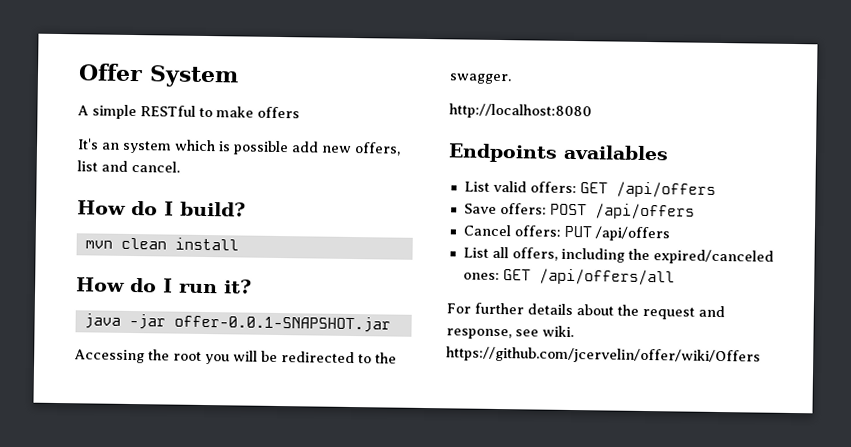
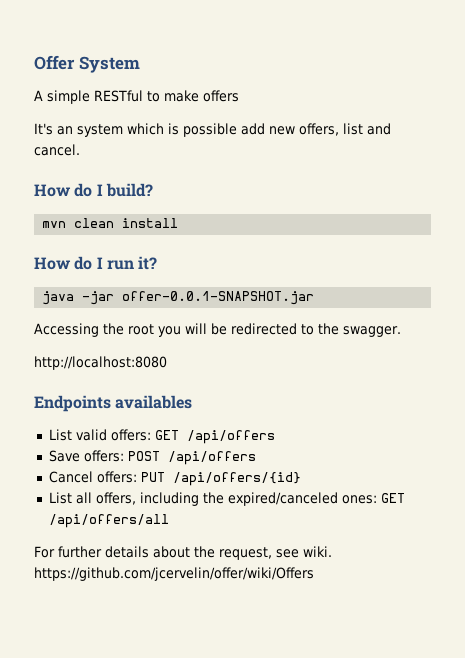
- Cancel offers: PUT /api/offers
+ Cancel offers: PUT /api/offers/{id}
- For further details about the request and response, see wiki. https://github.com/jcervelin/offer/wiki/Offers
+ For further details about the request, see wiki. https://github.com/jcervelin/offer/wiki/Offers

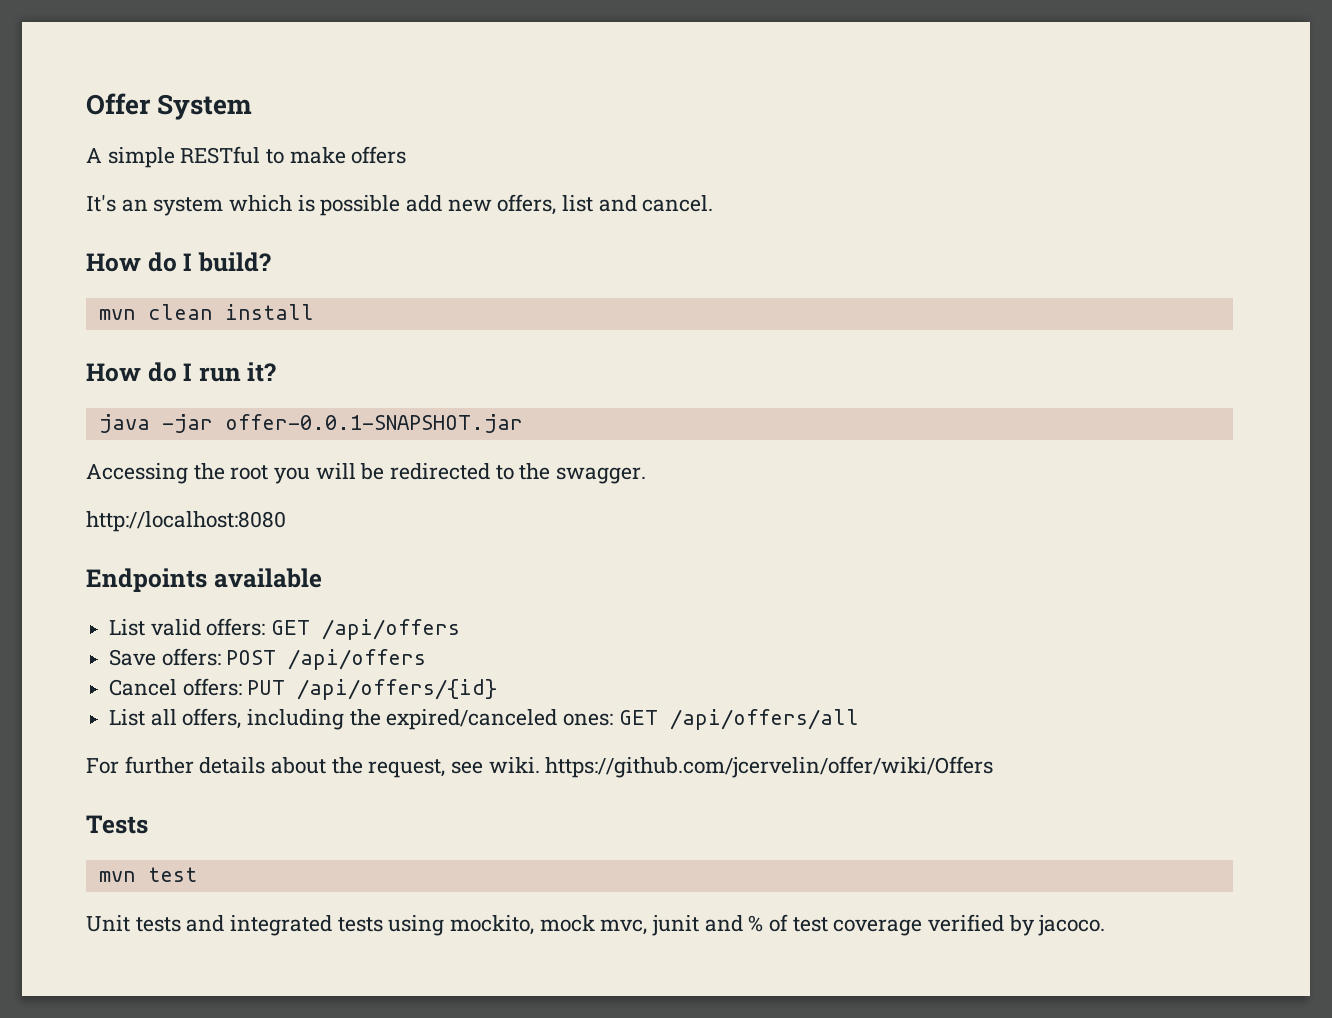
- Endpoints availables
+ Endpoints available
+ Tests
+ mvn test
+ Unit tests and integrated tests using mockito, mock mvc, junit and % of test coverage verified by jacoco.

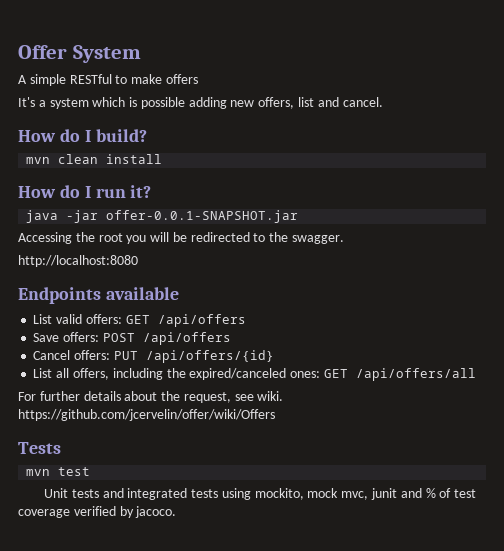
- It's an system which is possible add new offers, list and cancel.
+ It's a system which is possible adding new offers, list and cancel.

